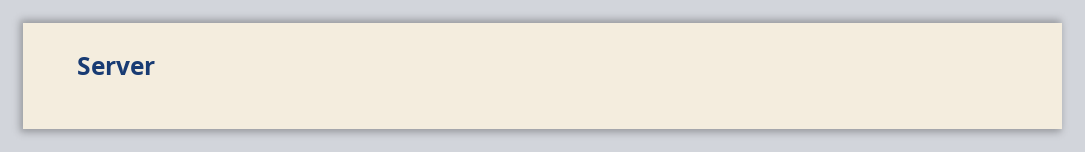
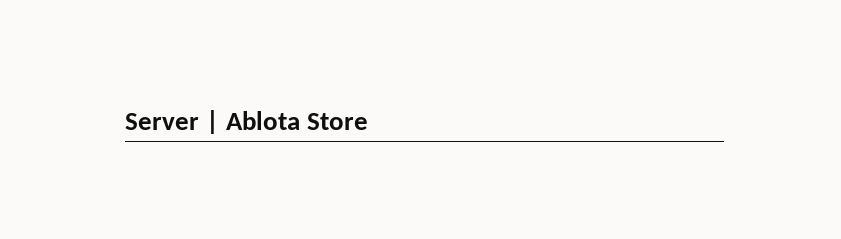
- Server
+ Server | Ablota Store

